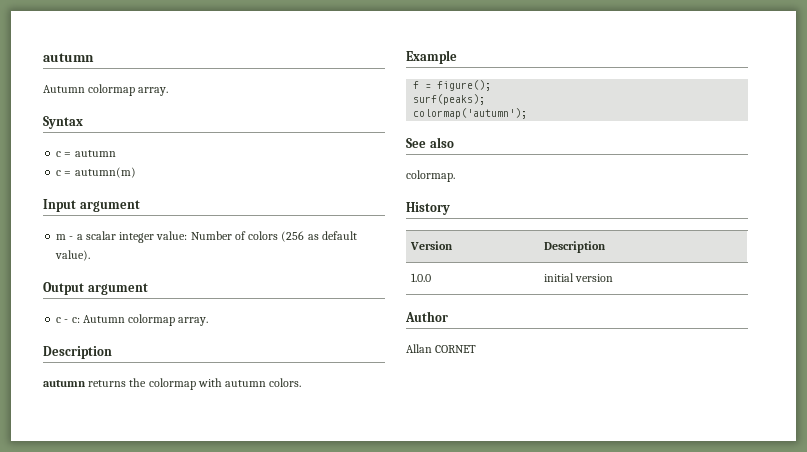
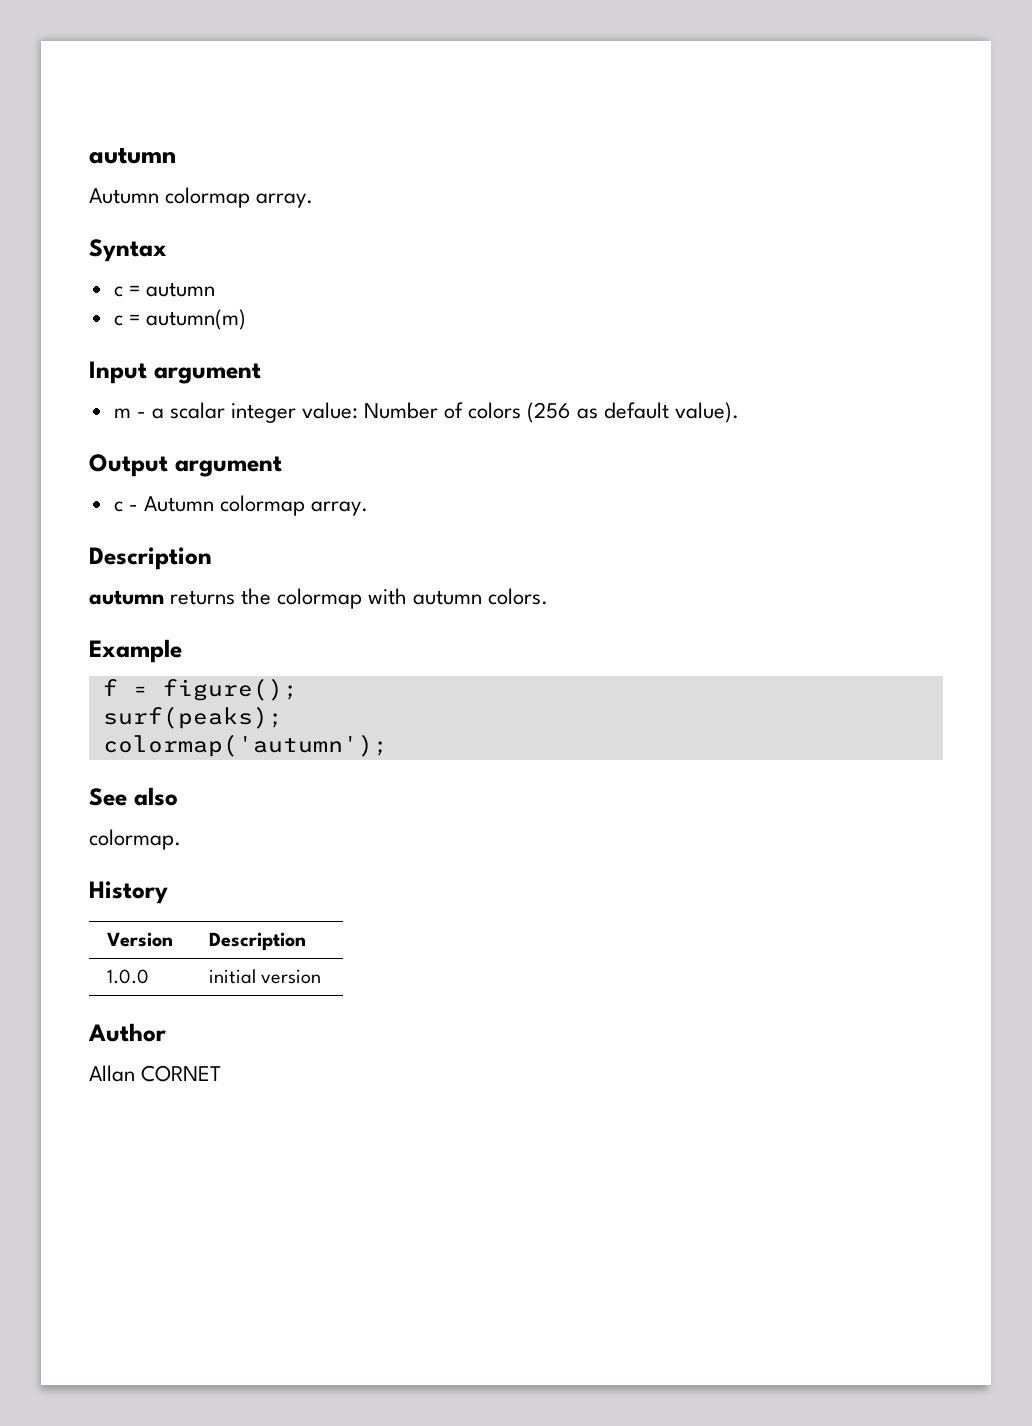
- c - c: Autumn colormap array.
+ c - Autumn colormap array.

